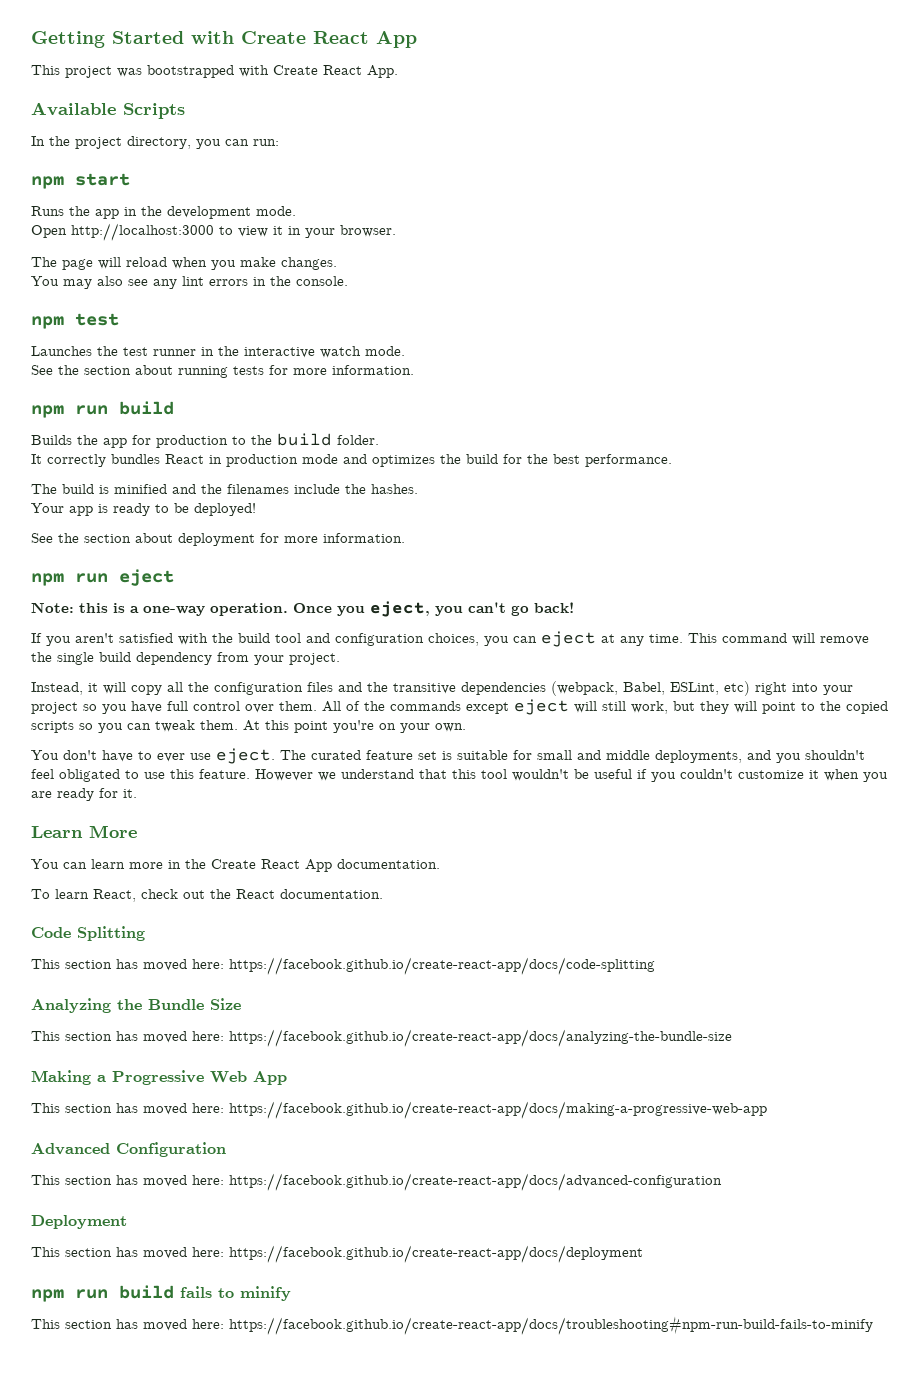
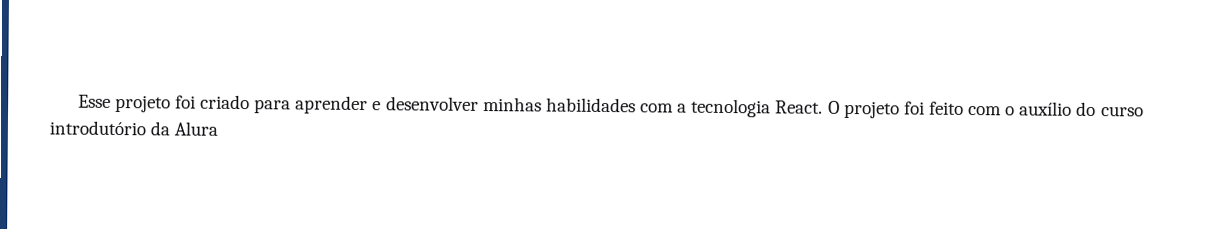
- Getting Started with Create React App
- This project was bootstrapped with Create React App.
- Available Scripts
- In the project directory, you can run:
- npm start
- Runs the app in the development mode.
- Open http://localhost:3000 to view it in your browser.
- The page will reload when you make changes.
- You may also see any lint errors in the console.
- npm test
- Launches the test runner in the interactive watch mode.
- See the section about running tests for more information.
- npm run build
- Builds the app for production to the build folder.
- It correctly bundles React in production mode and optimizes the build for the best performance.
- The build is minified and the filenames include the hashes.
- Your app is ready to be deployed!
- See the section about deployment for more information.
- npm run eject
- Note: this is a one-way operation. Once you eject, you can't go back!
- If you aren't satisfied with the build tool and configuration choices, you can eject at any time. This command will remove the single build dependency from your project.
- Instead, it will copy all the configuration files and the transitive dependencies (webpack, Babel, ESLint, etc) right into your project so you have full control over them. All of the commands except eject will still work, but they will point to the copied scripts so you can tweak them. At this point you're on your own.
- You don't have to ever use eject. The curated feature set is suitable for small and middle deployments, and you shouldn't feel obligated to use this feature. However we understand that this tool wouldn't be useful if you couldn't customize it when you are ready for it.
- Learn More
- You can learn more in the Create React App documentation.
- To learn React, check out the React documentation.
- Code Splitting
- This section has moved here: https://facebook.github.io/create-react-app/docs/code-splitting
- Analyzing the Bundle Size
- This section has moved here: https://facebook.github.io/create-react-app/docs/analyzing-the-bundle-size
- Making a Progressive Web App
- This section has moved here: https://facebook.github.io/create-react-app/docs/making-a-progressive-web-app
- Advanced Configuration
- This section has moved here: https://facebook.github.io/create-react-app/docs/advanced-configuration
- Deployment
- This section has moved here: https://facebook.github.io/create-react-app/docs/deployment
- npm run build fails to minify
- This section has moved here: https://facebook.github.io/create-react-app/docs/troubleshooting#npm-run-build-fails-to-minify
+ Esse projeto foi criado para aprender e desenvolver minhas habilidades com a tecnologia React. O projeto foi feito com o auxílio do curso introdutório da Alura

